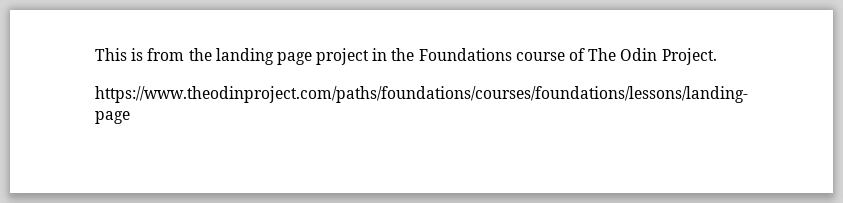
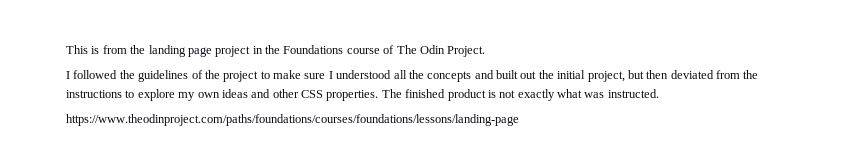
+ I followed the guidelines of the project to make sure I understood all the concepts and built out the initial project, but then deviated from the instructions to explore my own ideas and other CSS properties. The finished product is not exactly what was instructed.

